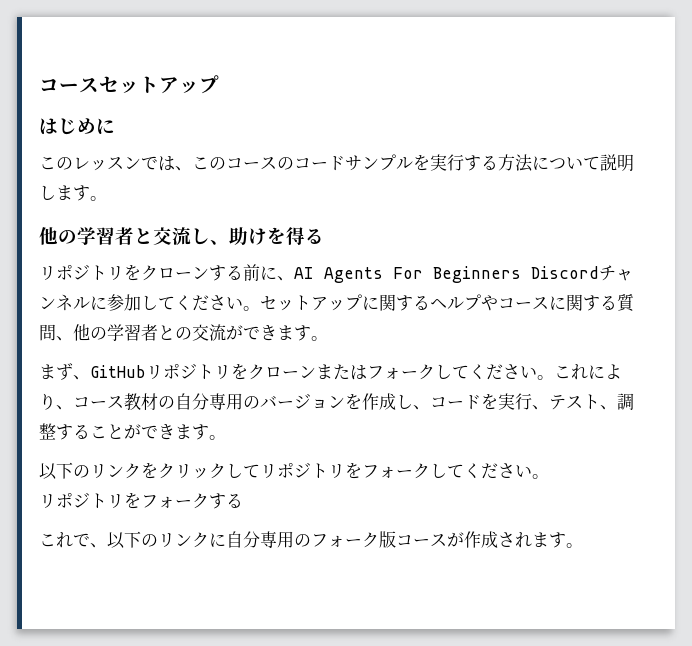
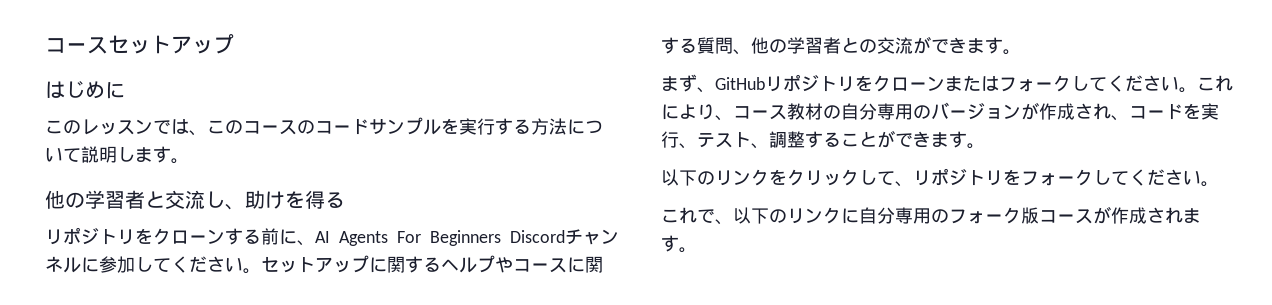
- これにより、コース教材の自分専用のバージョンを作成し、コードを実行、テスト、調整することができます。
+ これにより、コース教材の自分専用のバージョンが作成され、コードを実行、テスト、調整することができます。
- 以下のリンクをクリックしてリポジトリをフォークしてください。
+ 以下のリンクをクリックして、リポジトリをフォークしてください。
- リポジトリをフォークする

